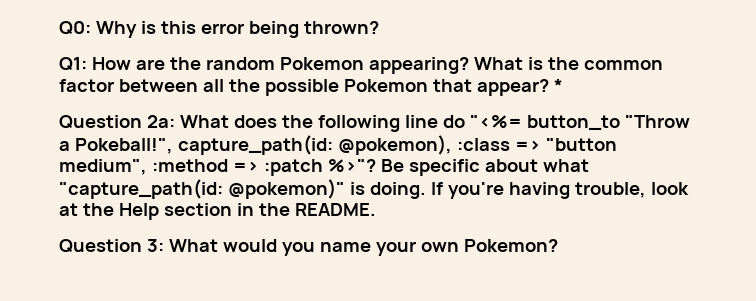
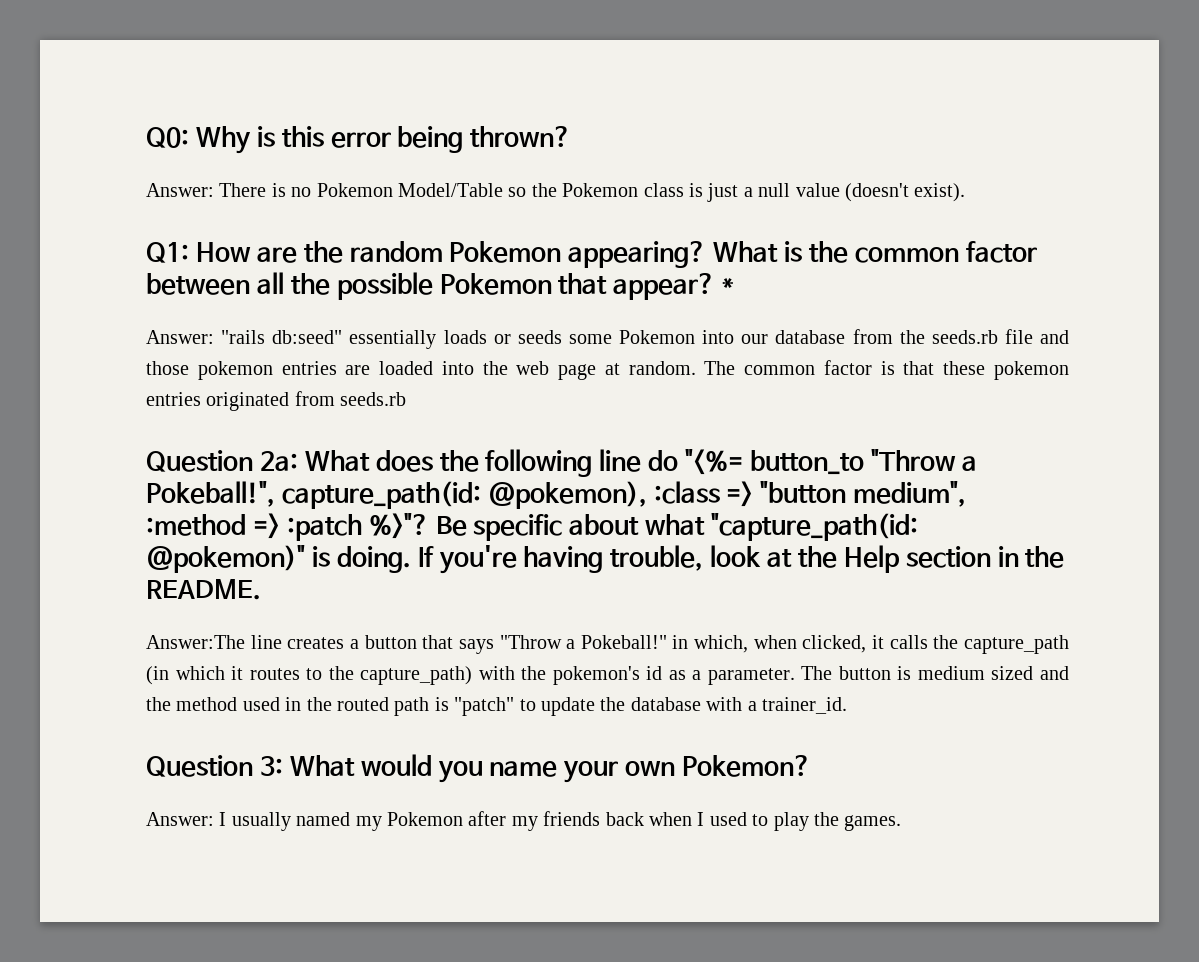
+ Answer: There is no Pokemon Model/Table so the Pokemon class is just a null value (doesn't exist).
+ Answer: "rails db:seed" essentially loads or seeds some Pokemon into our database from the seeds.rb file and those pokemon entries are loaded into the web page at random. The common factor is that these pokemon entries originated from seeds.rb
+ Answer:The line creates a button that says "Throw a Pokeball!" in which, when clicked, it calls the capture_path (in which it routes to the capture_path) with the pokemon's id as a parameter. The button is medium sized and the method used in the routed path is "patch" to update the database with a trainer_id.
+ Answer: I usually named my Pokemon after my friends back when I used to play the games.

